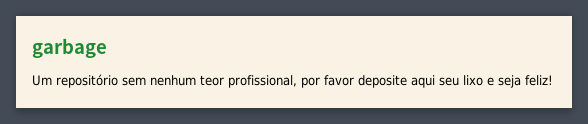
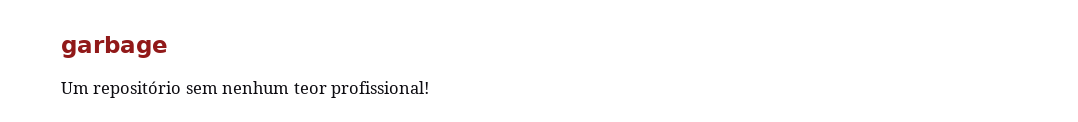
- Um repositório sem nenhum teor profissional, por favor deposite aqui seu lixo e seja feliz!
+ Um repositório sem nenhum teor profissional!

